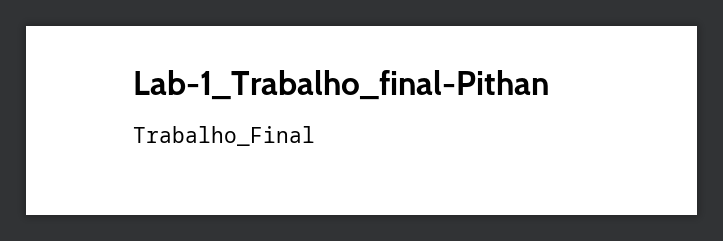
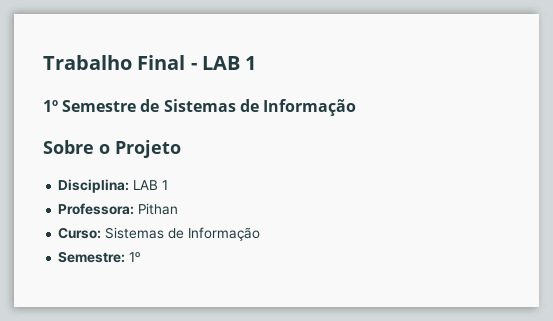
- Lab-1_Trabalho_final-Pithan
- Trabalho_Final
+ Trabalho Final - LAB 1
+ 1º Semestre de Sistemas de Informação
+ Sobre o Projeto
+ Disciplina: LAB 1
+ Professora: Pithan
+ Curso: Sistemas de Informação
+ Semestre: 1º

